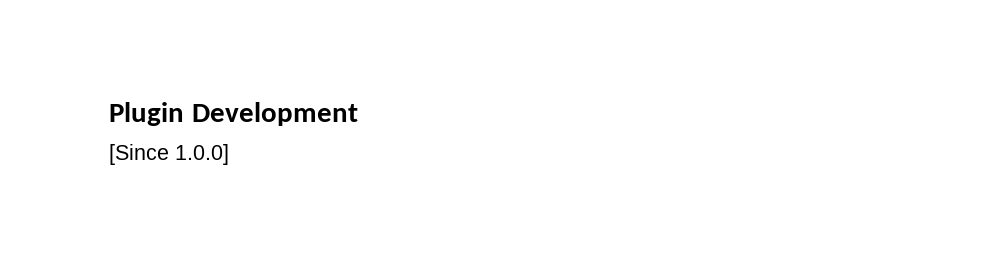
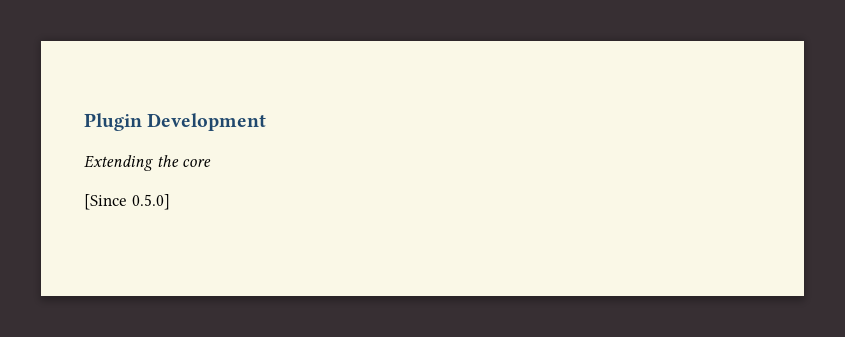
+ Extending the core
- [Since 1.0.0]
+ [Since 0.5.0]

